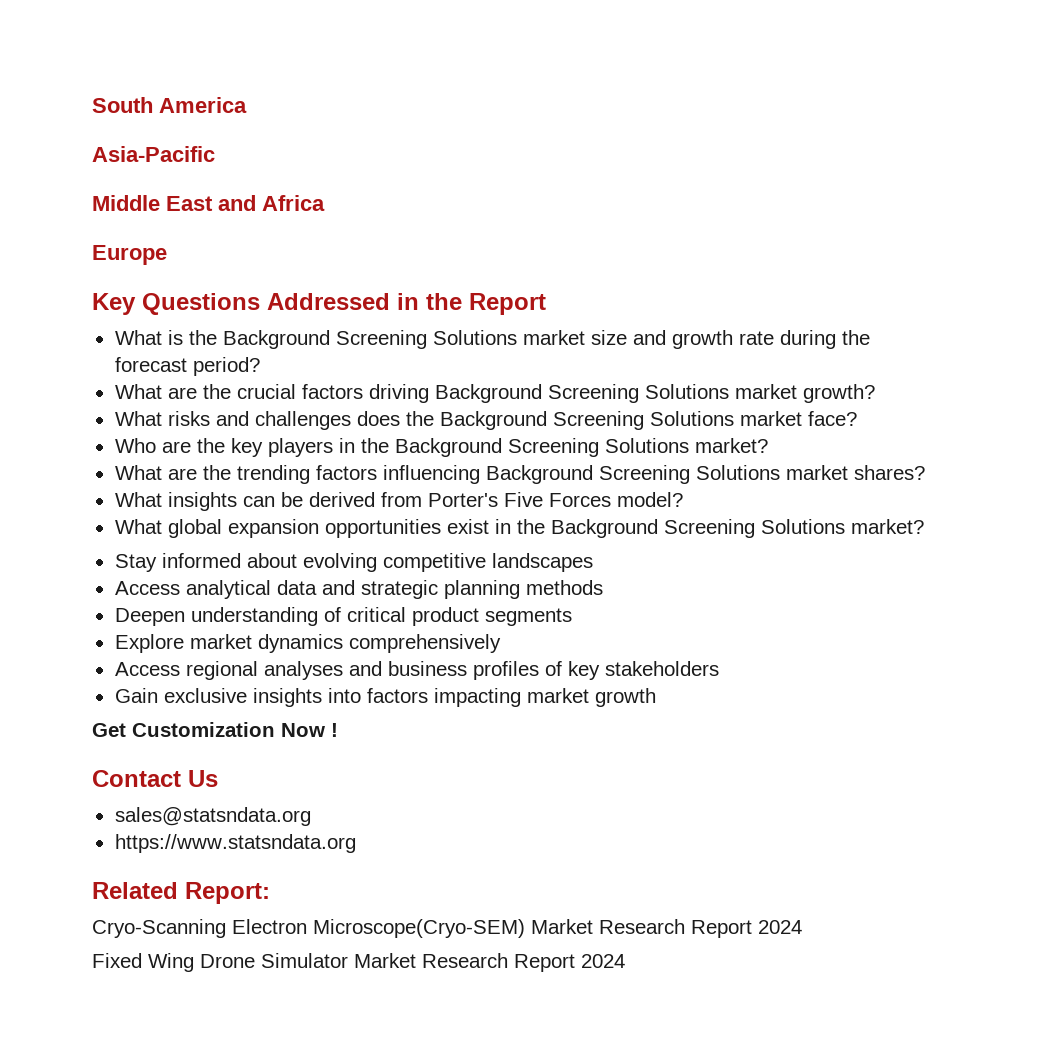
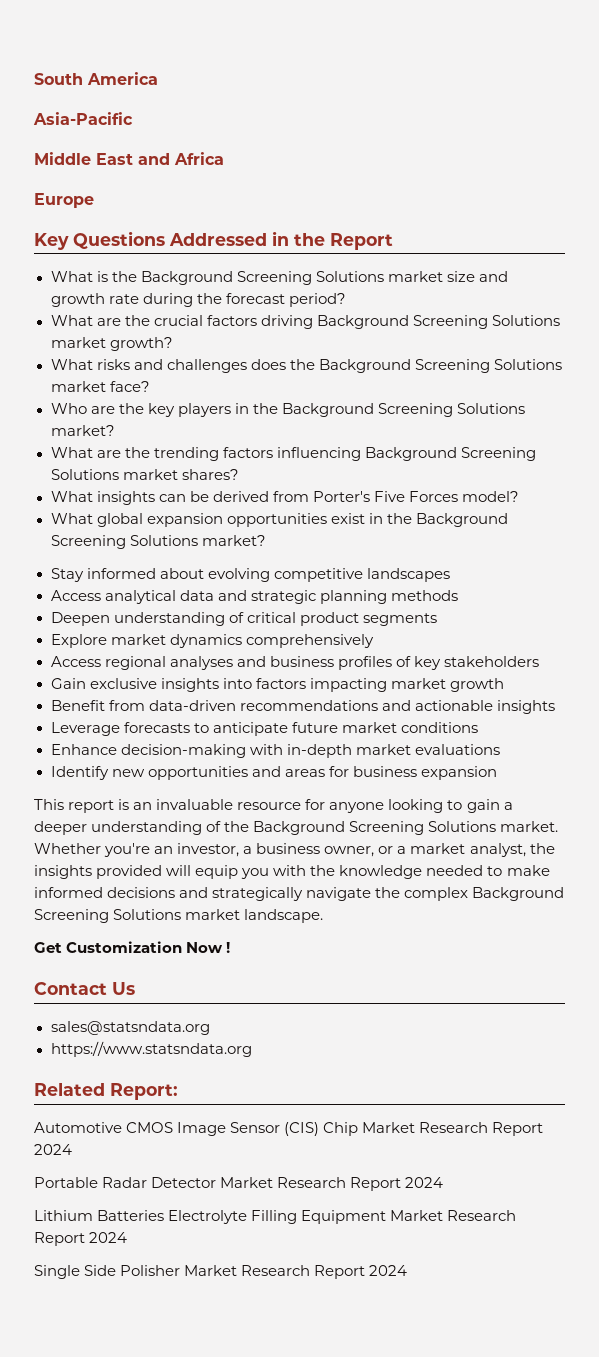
+ Benefit from data-driven recommendations and actionable insights
+ Leverage forecasts to anticipate future market conditions
+ Enhance decision-making with in-depth market evaluations
+ Identify new opportunities and areas for business expansion
+ This report is an invaluable resource for anyone looking to gain a deeper understanding of the Background Screening Solutions market. Whether you're an investor, a business owner, or a market analyst, the insights provided will equip you with the knowledge needed to make informed decisions and strategically navigate the complex Background Screening Solutions market landscape.
- Cryo-Scanning Electron Microscope(Cryo-SEM) Market Research Report 2024
- Fixed Wing Drone Simulator Market Research Report 2024
+ Automotive CMOS Image Sensor (CIS) Chip Market Research Report 2024
+ Portable Radar Detector Market Research Report 2024
+ Lithium Batteries Electrolyte Filling Equipment Market Research Report 2024
+ Single Side Polisher Market Research Report 2024

